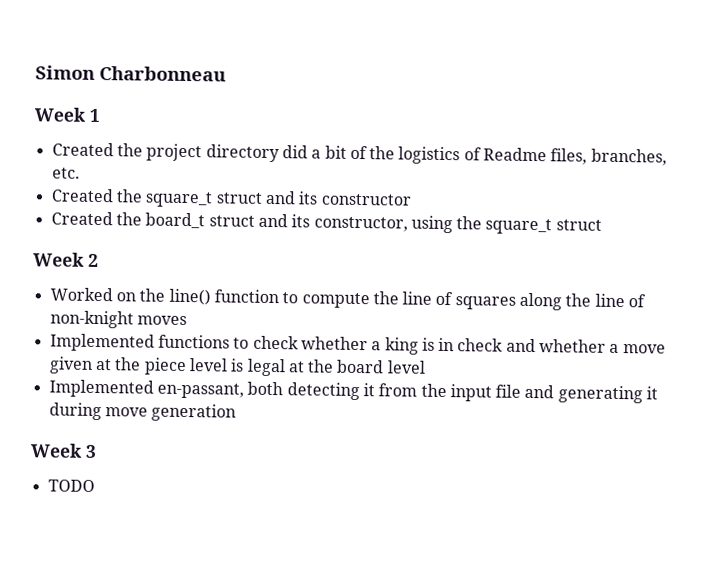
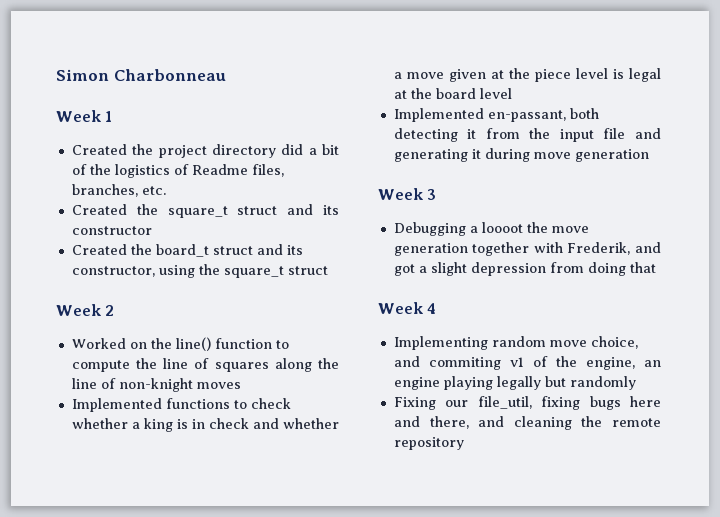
- TODO
+ Debugging a loooot the move generation together with Frederik, and got a slight depression from doing that
+ Week 4
+ Implementing random move choice, and commiting v1 of the engine, an engine playing legally but randomly
+ Fixing our file_util, fixing bugs here and there, and cleaning the remote repository

